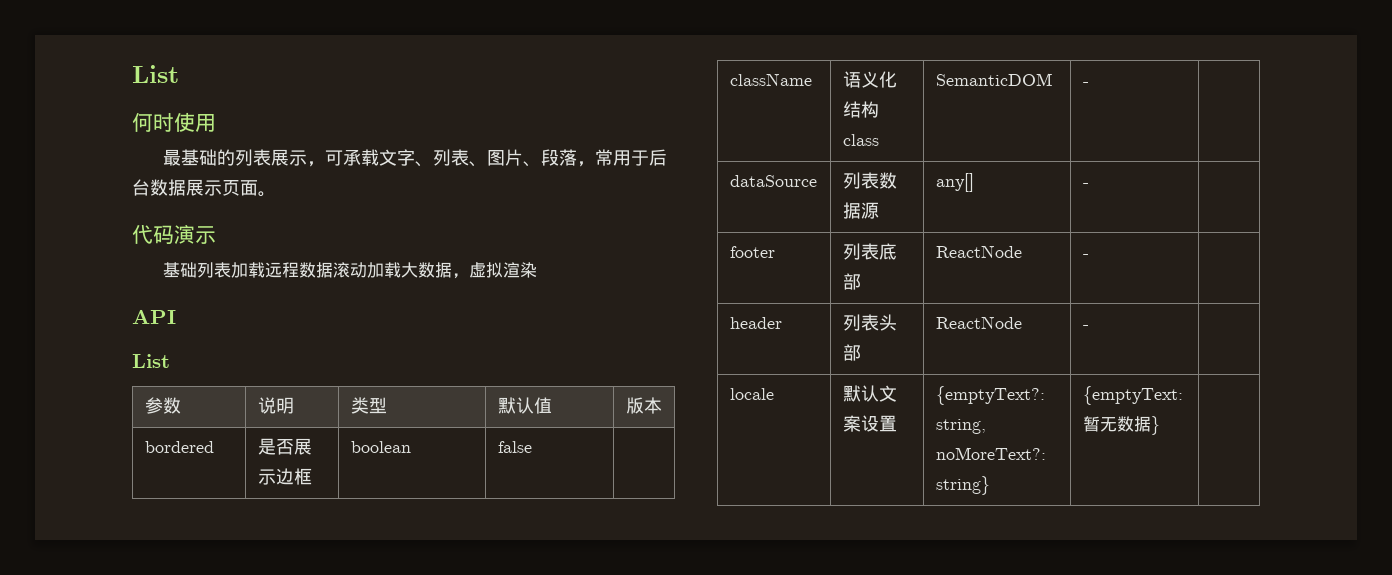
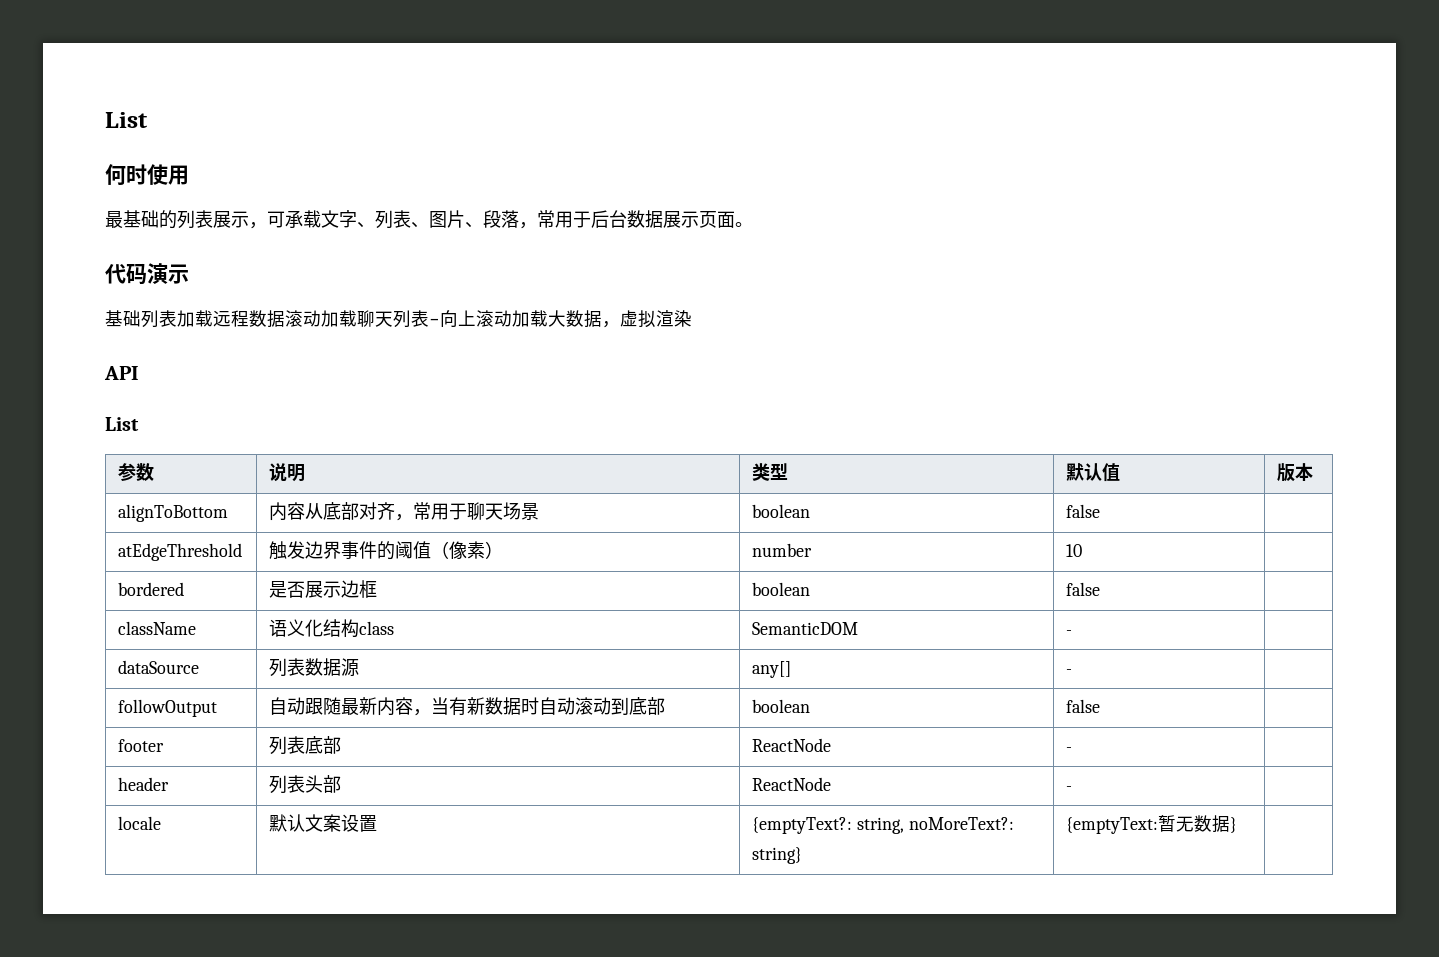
- 基础列表加载远程数据滚动加载大数据，虚拟渲染
+ 基础列表加载远程数据滚动加载聊天列表-向上滚动加载大数据，虚拟渲染
+ alignToBottom | 内容从底部对齐，常用于聊天场景 | boolean | false |
+ atEdgeThreshold | 触发边界事件的阈值（像素） | number | 10 |
+ followOutput | 自动跟随最新内容，当有新数据时自动滚动到底部 | boolean | false |

